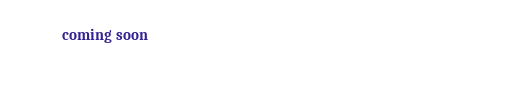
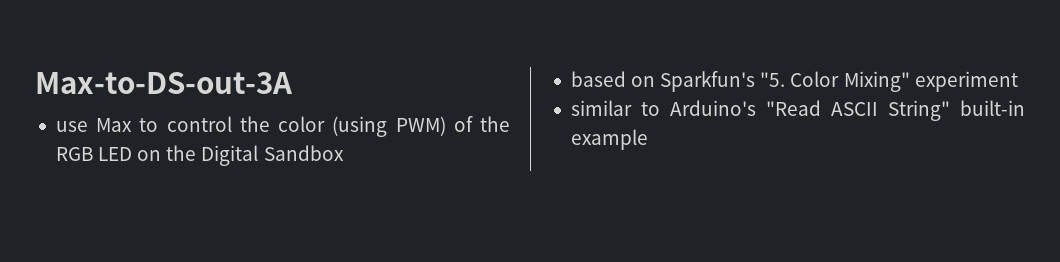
- coming soon
+ Max-to-DS-out-3A
+ use Max to control the color (using PWM) of the RGB LED on the Digital Sandbox
+ based on Sparkfun's "5. Color Mixing" experiment
+ similar to Arduino's "Read ASCII String" built-in example

